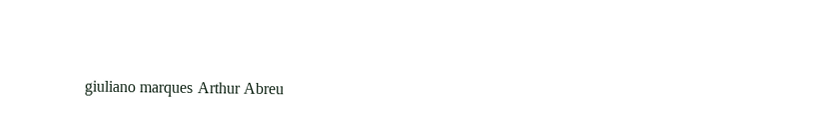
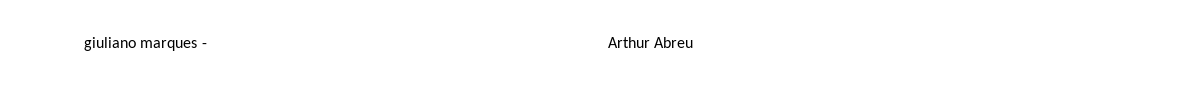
- giuliano marques Arthur Abreu
+ giuliano marques -
+ Arthur Abreu

